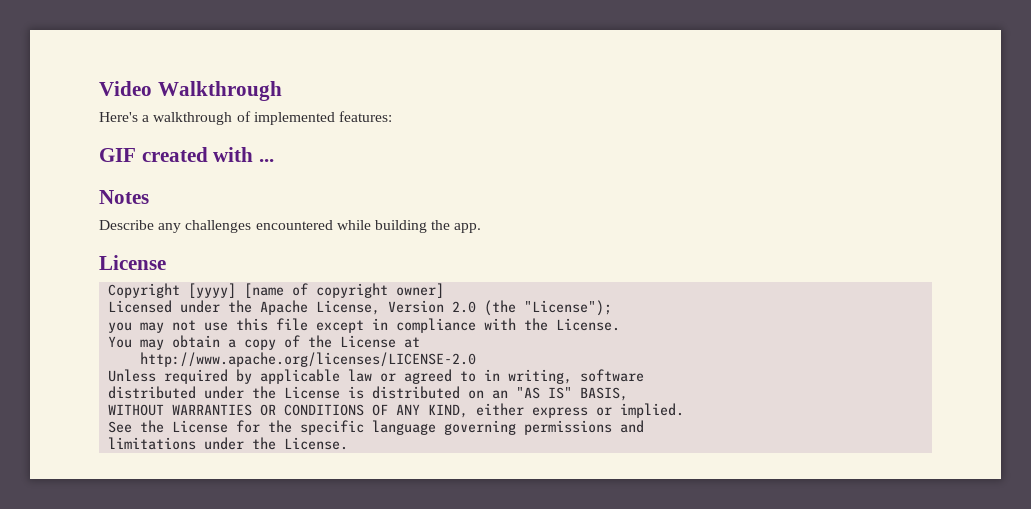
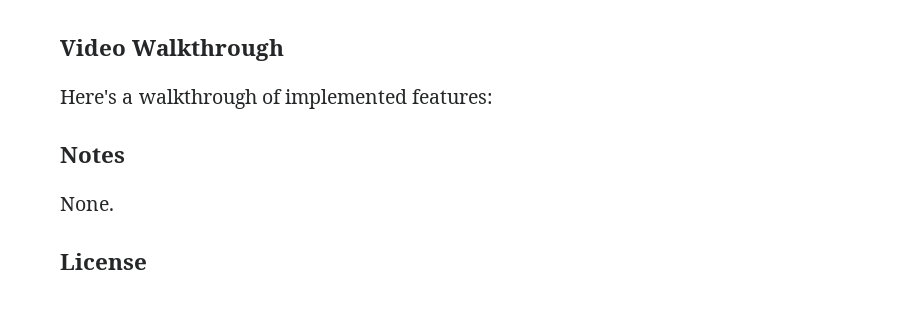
- GIF created with ...
  Notes
- Describe any challenges encountered while building the app.
+ None.
  License
- Copyright [yyyy] [name of copyright owner]
- Licensed under the Apache License, Version 2.0 (the "License");
- you may not use this file except in compliance with the License.
- You may obtain a copy of the License at
- http://www.apache.org/licenses/LICENSE-2.0
- Unless required by applicable law or agreed to in writing, software
- distributed under the License is distributed on an "AS IS" BASIS,
- WITHOUT WARRANTIES OR CONDITIONS OF ANY KIND, either express or implied.
- See the License for the specific language governing permissions and
- limitations under the License.

